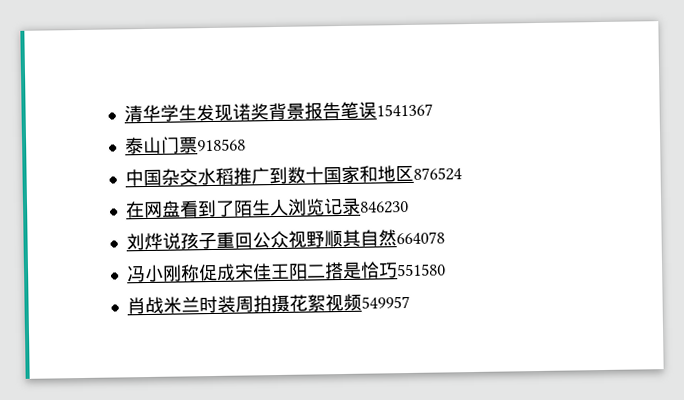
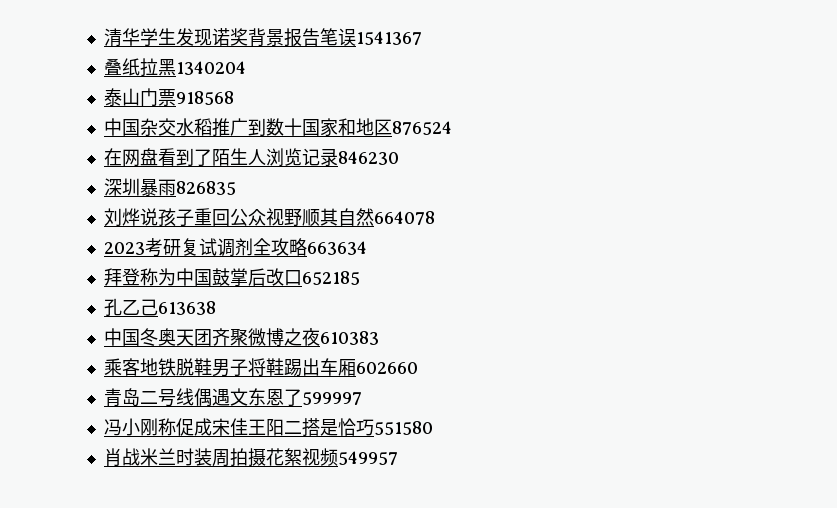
+ 叠纸拉黑1340204
+ 深圳暴雨826835
+ 2023考研复试调剂全攻略663634
+ 拜登称为中国鼓掌后改口652185
+ 孔乙己613638
+ 中国冬奥天团齐聚微博之夜610383
+ 乘客地铁脱鞋男子将鞋踢出车厢602660
+ 青岛二号线偶遇文东恩了599997

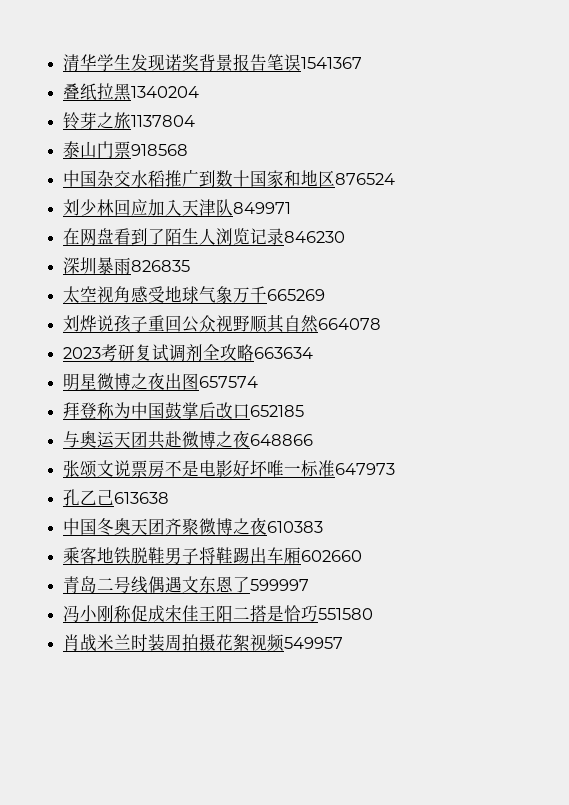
+ 铃芽之旅1137804
+ 刘少林回应加入天津队849971
+ 太空视角感受地球气象万千665269
+ 明星微博之夜出图657574
+ 与奥运天团共赴微博之夜648866
+ 张颂文说票房不是电影好坏唯一标准647973

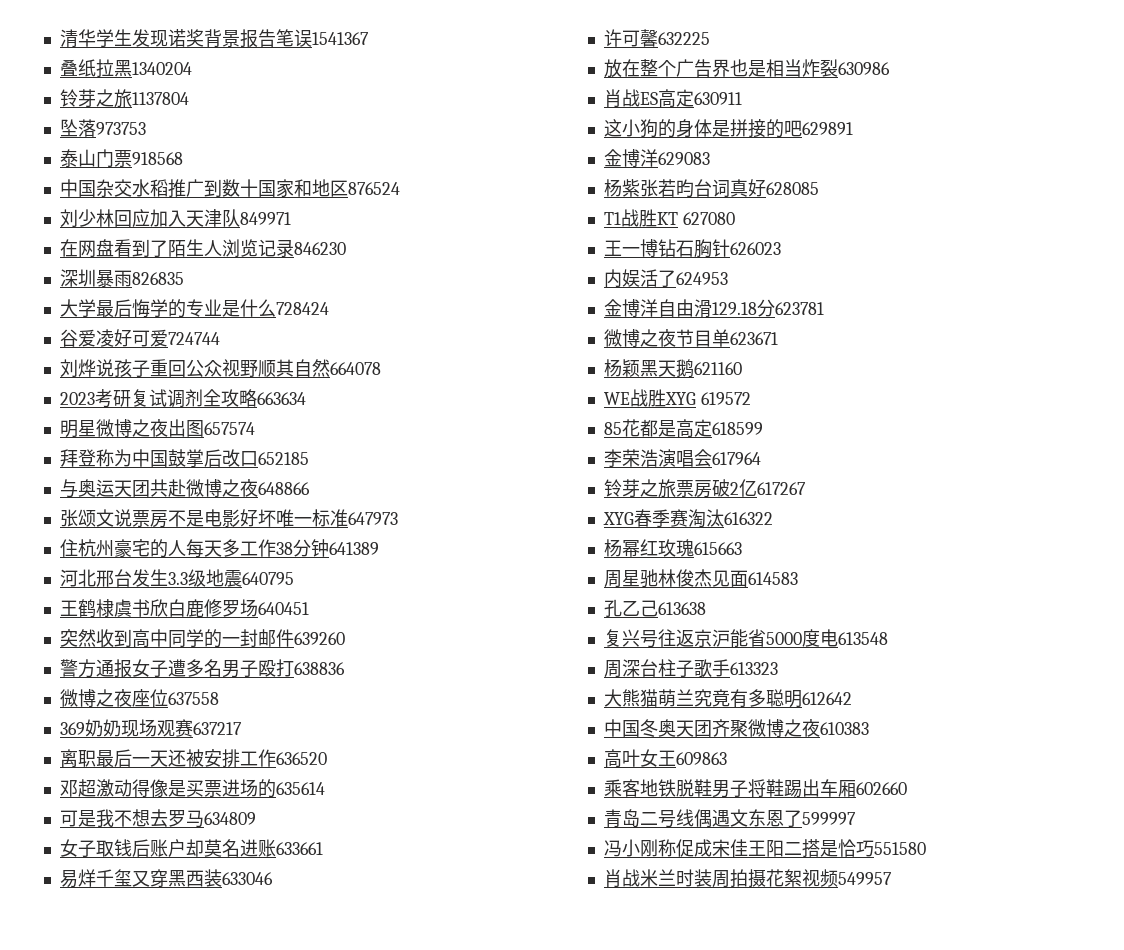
+ 坠落973753
- 太空视角感受地球气象万千665269
+ 大学最后悔学的专业是什么728424
+ 谷爱凌好可爱724744
+ 住杭州豪宅的人每天多工作38分钟641389
+ 河北邢台发生3.3级地震640795
+ 王鹤棣虞书欣白鹿修罗场640451
+ 突然收到高中同学的一封邮件639260
+ 警方通报女子遭多名男子殴打638836
+ 微博之夜座位637558
+ 369奶奶现场观赛637217
+ 离职最后一天还被安排工作636520
+ 邓超激动得像是买票进场的635614
+ 可是我不想去罗马634809
+ 女子取钱后账户却莫名进账633661
+ 易烊千玺又穿黑西装633046
+ 许可馨632225
+ 放在整个广告界也是相当炸裂630986
+ 肖战ES高定630911
+ 这小狗的身体是拼接的吧629891
+ 金博洋629083
+ 杨紫张若昀台词真好628085
+ T1战胜KT 627080
+ 王一博钻石胸针626023
+ 内娱活了624953
+ 金博洋自由滑129.18分623781
+ 微博之夜节目单623671
+ 杨颖黑天鹅621160
+ WE战胜XYG 619572
+ 85花都是高定618599
+ 李荣浩演唱会617964
+ 铃芽之旅票房破2亿617267
+ XYG春季赛淘汰616322
+ 杨幂红玫瑰615663
+ 周星驰林俊杰见面614583
  孔乙己613638
+ 复兴号往返京沪能省5000度电613548
+ 周深台柱子歌手613323
+ 大熊猫萌兰究竟有多聪明612642
+ 高叶女王609863

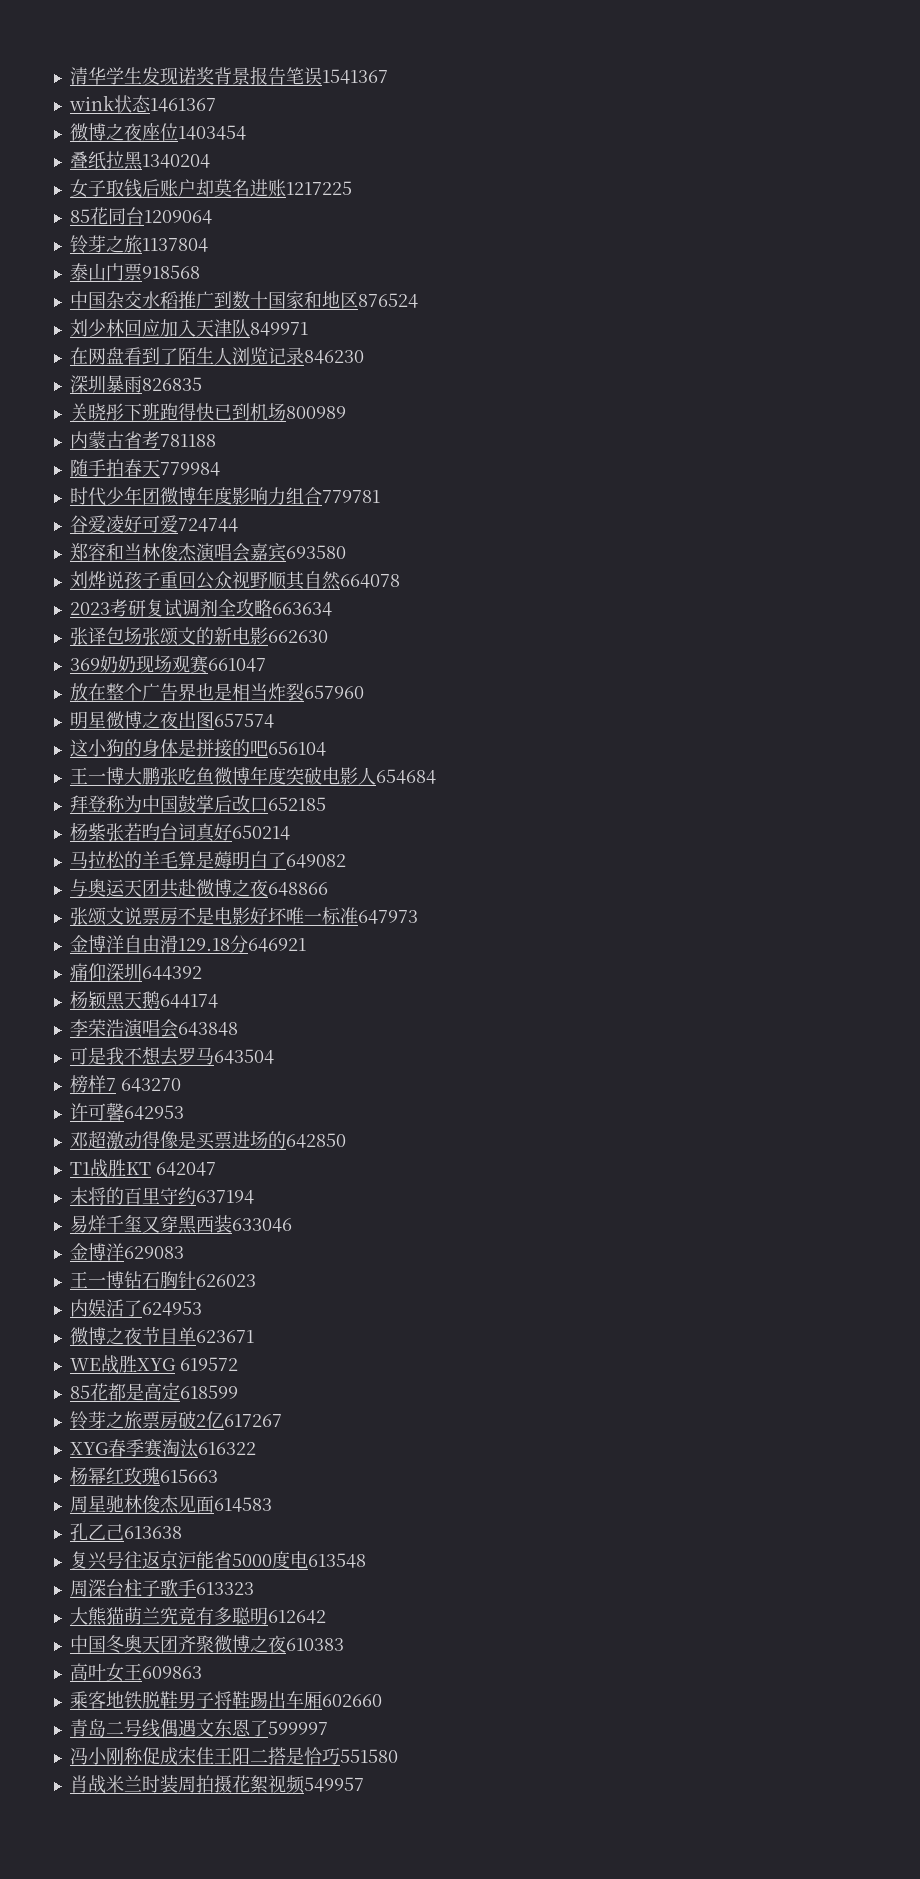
+ wink状态1461367
+ 微博之夜座位1403454
  叠纸拉黑1340204
+ 女子取钱后账户却莫名进账1217225
+ 85花同台1209064
- 坠落973753
- 大学最后悔学的专业是什么728424
+ 关晓彤下班跑得快已到机场800989
+ 内蒙古省考781188
+ 随手拍春天779984
+ 时代少年团微博年度影响力组合779781
  谷爱凌好可爱724744
+ 郑容和当林俊杰演唱会嘉宾693580
+ 张译包场张颂文的新电影662630
+ 369奶奶现场观赛661047
+ 放在整个广告界也是相当炸裂657960
+ 这小狗的身体是拼接的吧656104
+ 王一博大鹏张吃鱼微博年度突破电影人654684
+ 杨紫张若昀台词真好650214
+ 马拉松的羊毛算是薅明白了649082
- 住杭州豪宅的人每天多工作38分钟641389
- 河北邢台发生3.3级地震640795
- 王鹤棣虞书欣白鹿修罗场640451
- 突然收到高中同学的一封邮件639260
- 警方通报女子遭多名男子殴打638836
- 微博之夜座位637558
- 369奶奶现场观赛637217
- 离职最后一天还被安排工作636520
+ 金博洋自由滑129.18分646921
+ 痛仰深圳644392
+ 杨颖黑天鹅644174
+ 李荣浩演唱会643848
+ 可是我不想去罗马643504
+ 榜样7 643270
+ 许可馨642953
- 邓超激动得像是买票进场的635614
- 可是我不想去罗马634809
- 女子取钱后账户却莫名进账633661
+ 邓超激动得像是买票进场的642850
+ T1战胜KT 642047
+ 末将的百里守约637194
- 许可馨632225
- 放在整个广告界也是相当炸裂630986
- 肖战ES高定630911
- 这小狗的身体是拼接的吧629891
  金博洋629083
- 杨紫张若昀台词真好628085
- T1战胜KT 627080
- 金博洋自由滑129.18分623781
- 杨颖黑天鹅621160
- 李荣浩演唱会617964

